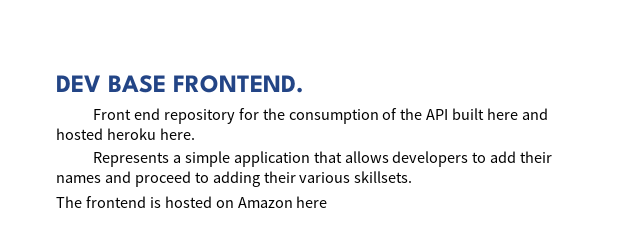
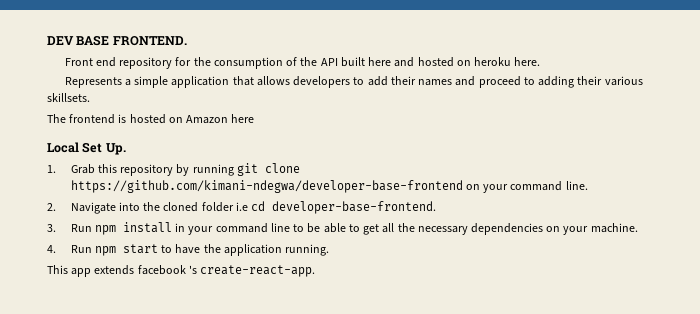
- Front end repository for the consumption of the API built here and hosted heroku here.
+ Front end repository for the consumption of the API built here and hosted on heroku here.
+ Local Set Up.
+ 1. Grab this repository by running git clone https://github.com/kimani-ndegwa/developer-base-frontend on your command line.
+ 2. Navigate into the cloned folder i.e cd developer-base-frontend.
+ 3. Run npm install in your command line to be able to get all the necessary dependencies on your machine.
+ 4. Run npm start to have the application running.
+ This app extends facebook 's create-react-app.

